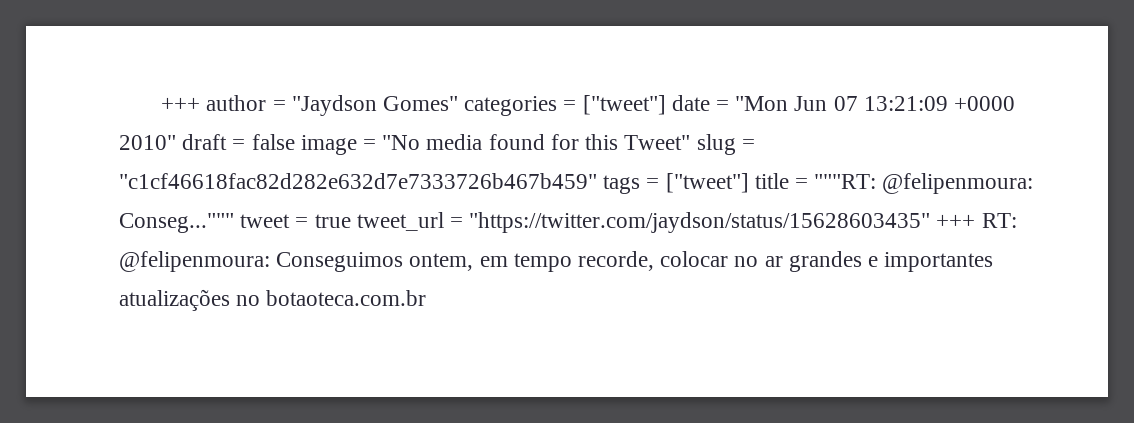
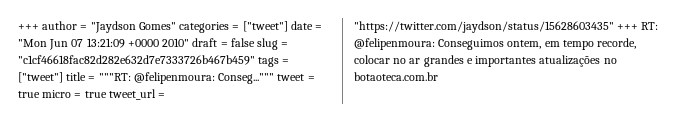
- +++ author = "Jaydson Gomes" categories = ["tweet"] date = "Mon Jun 07 13:21:09 +0000 2010" draft = false image = "No media found for this Tweet" slug = "c1cf46618fac82d282e632d7e7333726b467b459" tags = ["tweet"] title = """RT: @felipenmoura: Conseg...""" tweet = true tweet_url = "https://twitter.com/jaydson/status/15628603435" +++ RT: @felipenmoura: Conseguimos ontem, em tempo recorde, colocar no ar grandes e importantes atualizações no botaoteca.com.br
+ +++ author = "Jaydson Gomes" categories = ["tweet"] date = "Mon Jun 07 13:21:09 +0000 2010" draft = false slug = "c1cf46618fac82d282e632d7e7333726b467b459" tags = ["tweet"] title = """RT: @felipenmoura: Conseg...""" tweet = true micro = true tweet_url = "https://twitter.com/jaydson/status/15628603435" +++ RT: @felipenmoura: Conseguimos ontem, em tempo recorde, colocar no ar grandes e importantes atualizações no botaoteca.com.br

